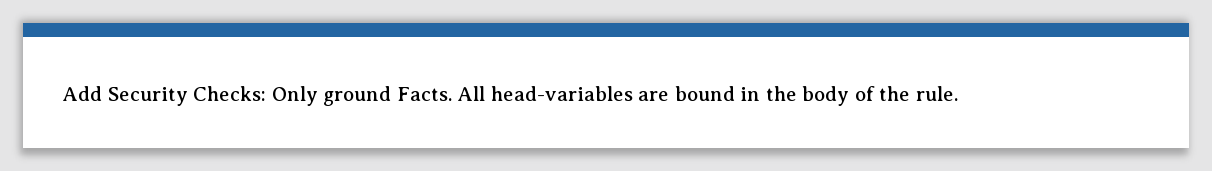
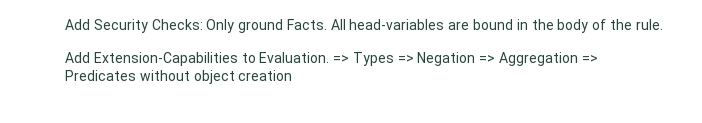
+ Add Extension-Capabilities to Evaluation. => Types => Negation => Aggregation => Predicates without object creation

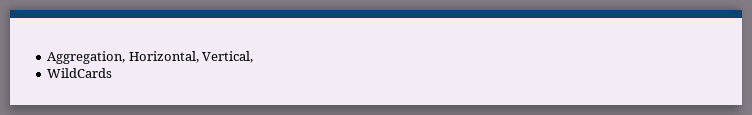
- Add Security Checks: Only ground Facts. All head-variables are bound in the body of the rule.
- Add Extension-Capabilities to Evaluation. => Types => Negation => Aggregation => Predicates without object creation
+ Aggregation, Horizontal, Vertical,
+ WildCards

